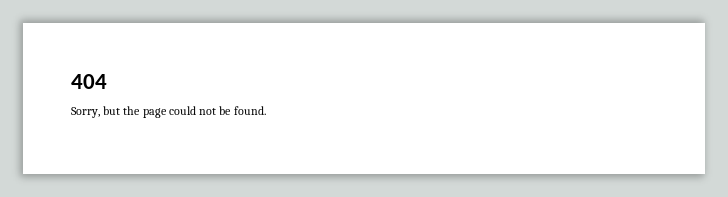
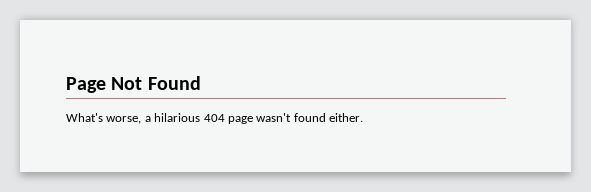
- 404
- Sorry, but the page could not be found.
+ Page Not Found
+ What's worse, a hilarious 404 page wasn't found either.

